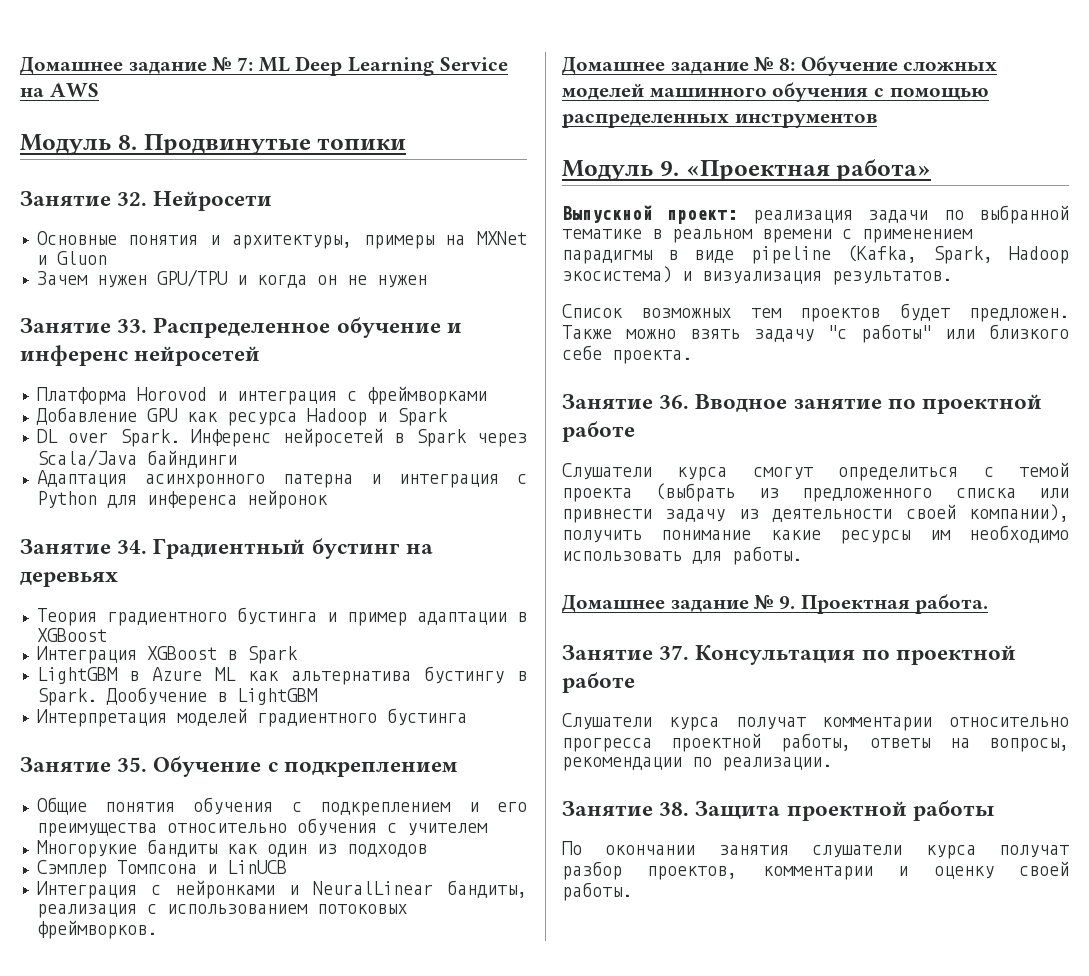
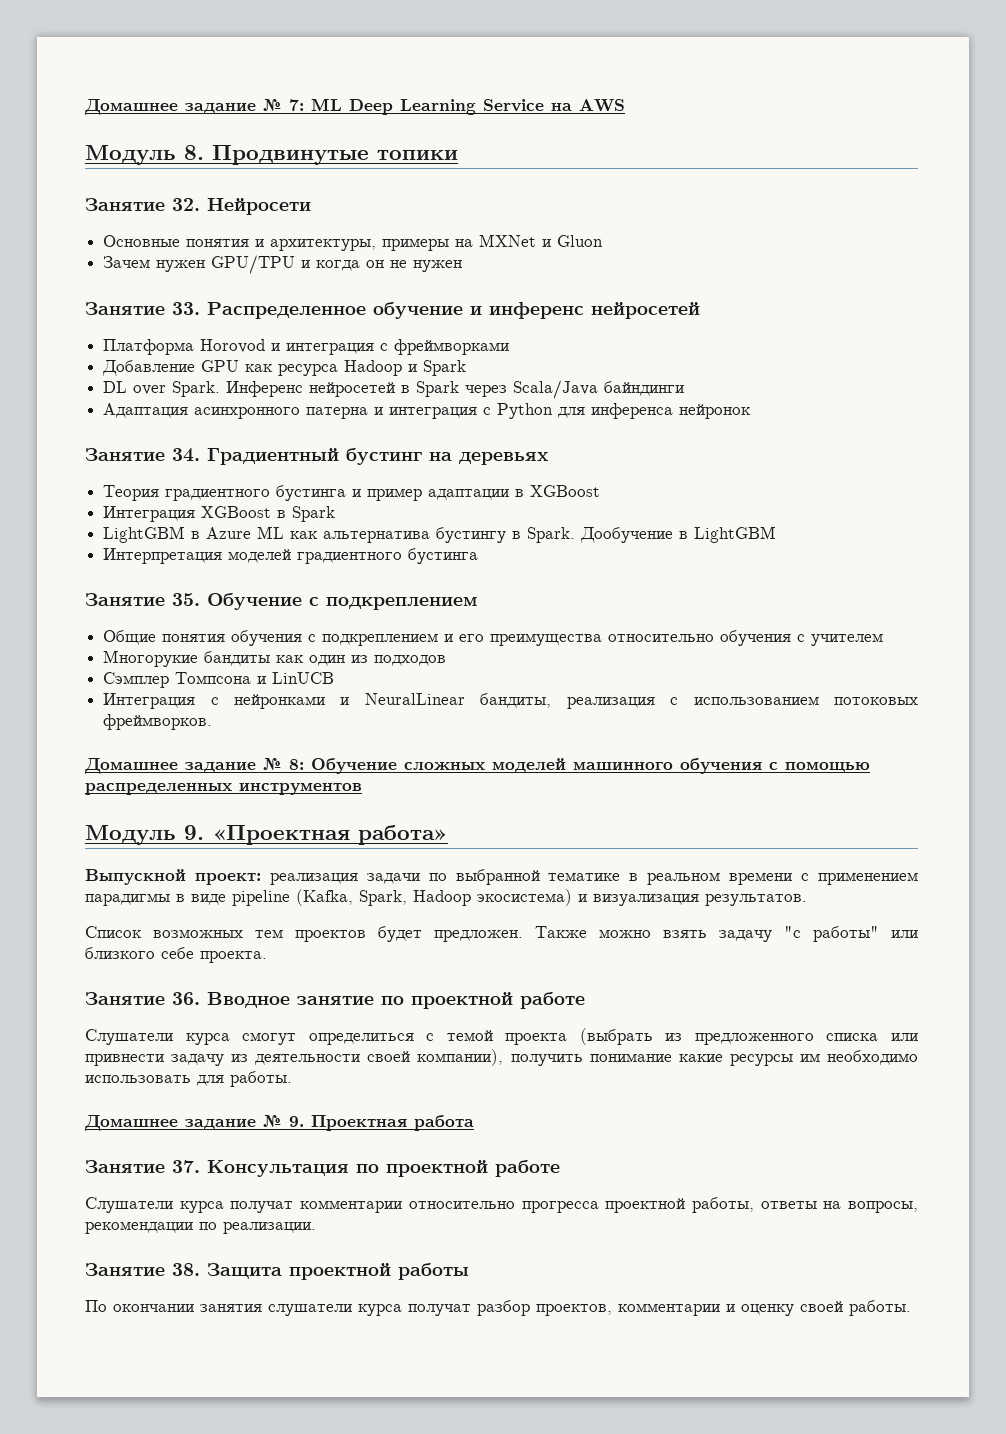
- Домашнeе заданиe № 9. Проектная работа.
+ Домашнeе заданиe № 9. Проектная работа

